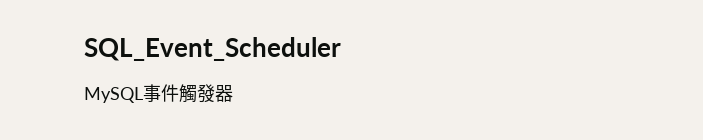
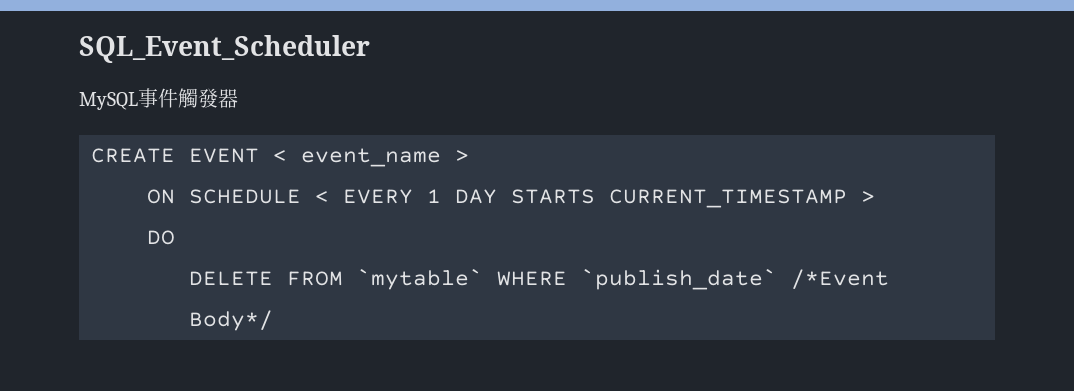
+ CREATE EVENT < event_name >
+ ON SCHEDULE < EVERY 1 DAY STARTS CURRENT_TIMESTAMP >
+ DO
+ DELETE FROM `mytable` WHERE `publish_date` /*Event Body*/

